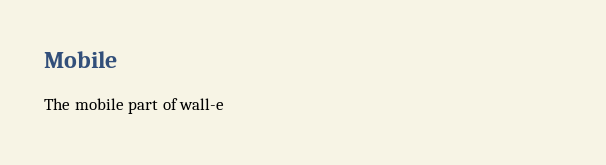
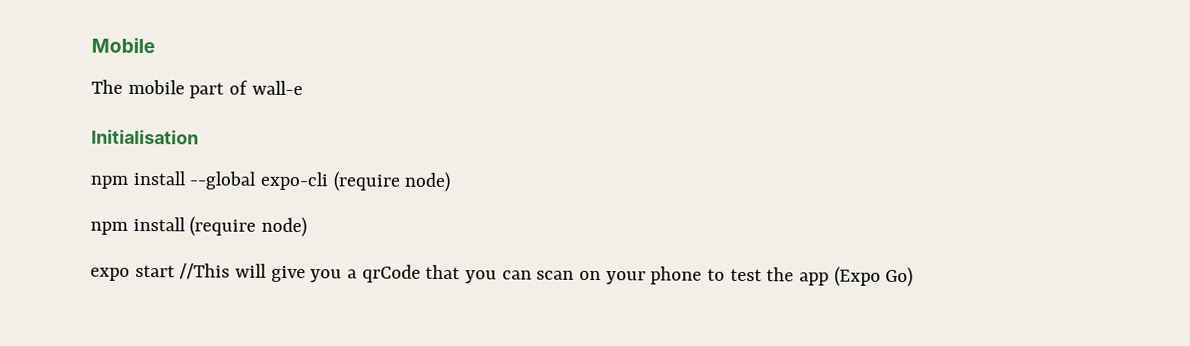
+ Initialisation
+ npm install --global expo-cli (require node)
+ npm install (require node)
+ expo start //This will give you a qrCode that you can scan on your phone to test the app (Expo Go)

